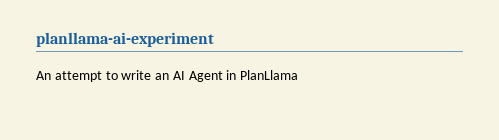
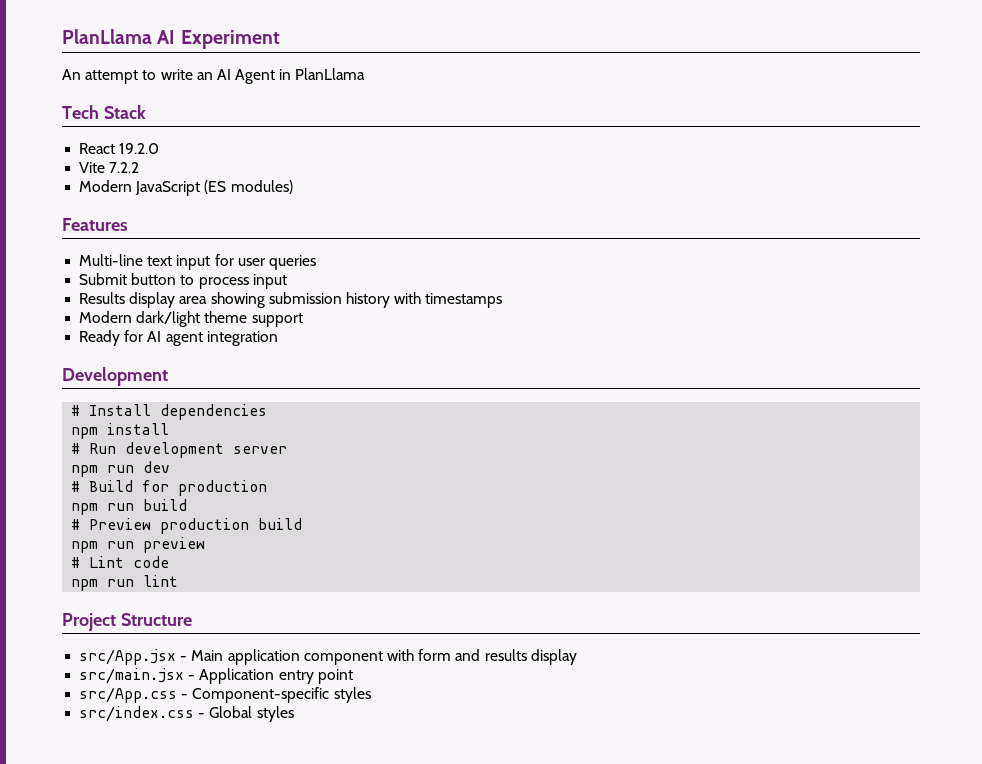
- planllama-ai-experiment
+ PlanLlama AI Experiment
+ Tech Stack
+ React 19.2.0
+ Vite 7.2.2
+ Modern JavaScript (ES modules)
+ Features
+ Multi-line text input for user queries
+ Submit button to process input
+ Results display area showing submission history with timestamps
+ Modern dark/light theme support
+ Ready for AI agent integration
+ Development
+ # Install dependencies
+ npm install
+ # Run development server
+ npm run dev
+ # Build for production
+ npm run build
+ # Preview production build
+ npm run preview
+ # Lint code
+ npm run lint
+ Project Structure
+ src/App.jsx - Main application component with form and results display
+ src/main.jsx - Application entry point
+ src/App.css - Component-specific styles
+ src/index.css - Global styles

